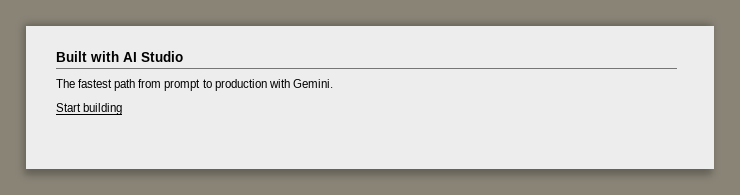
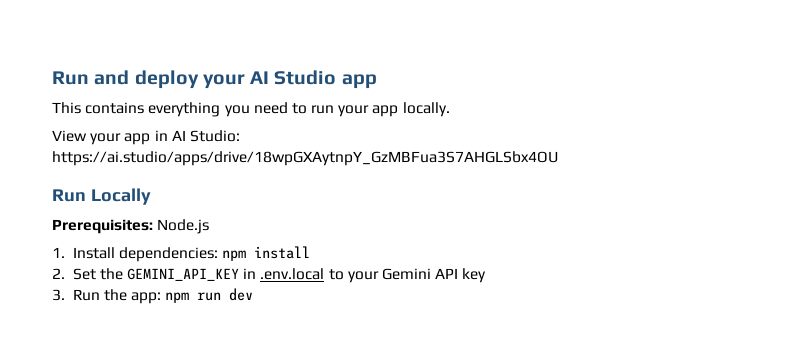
- Built with AI Studio
- The fastest path from prompt to production with Gemini.
- Start building
+ Run and deploy your AI Studio app
+ This contains everything you need to run your app locally.
+ View your app in AI Studio: https://ai.studio/apps/drive/18wpGXAytnpY_GzMBFua3S7AHGLSbx4OU
+ Run Locally
+ Prerequisites: Node.js
+ 1. Install dependencies: npm install
+ 2. Set the GEMINI_API_KEY in .env.local to your Gemini API key
+ 3. Run the app: npm run dev

